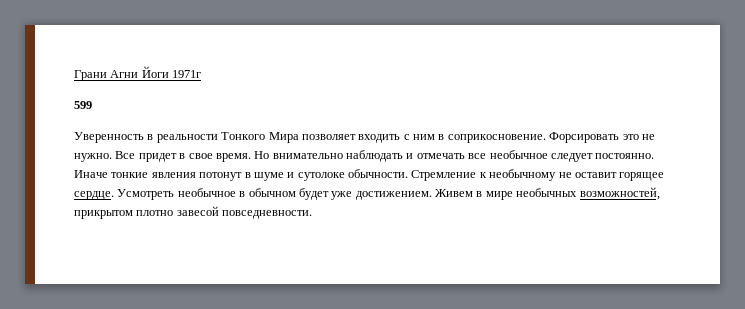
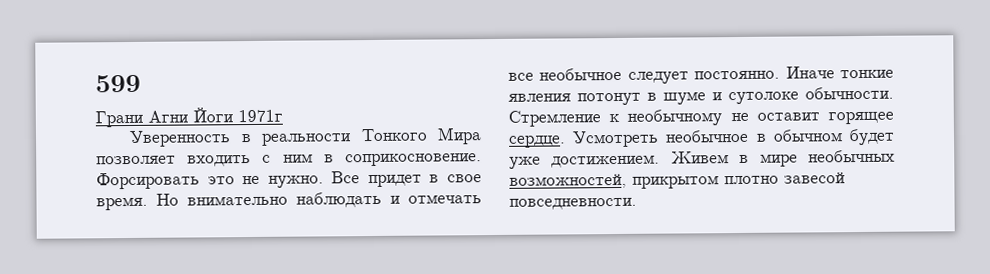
+ 599
- 599

